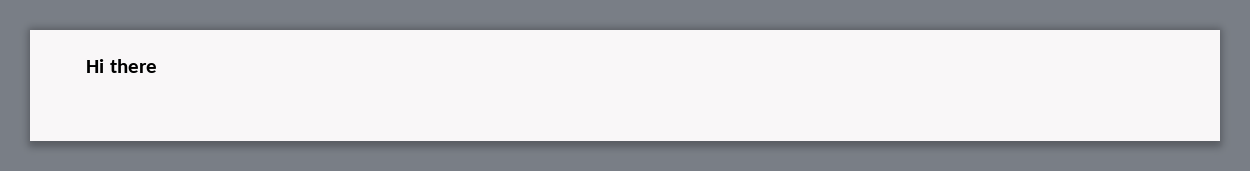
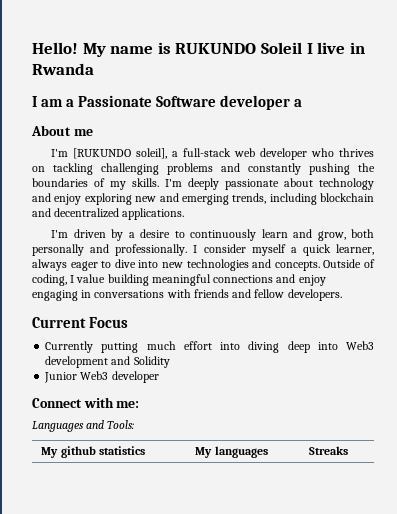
- Hi there
+ Hello! My name is RUKUNDO Soleil I live in Rwanda
+ I am a Passionate Software developer a
+ About me
+ I'm [RUKUNDO soleil], a full-stack web developer who thrives on tackling challenging problems and constantly pushing the boundaries of my skills. I'm deeply passionate about technology and enjoy exploring new and emerging trends, including blockchain and decentralized applications.
+ I'm driven by a desire to continuously learn and grow, both personally and professionally. I consider myself a quick learner, always eager to dive into new technologies and concepts. Outside of coding, I value building meaningful connections and enjoy engaging in conversations with friends and fellow developers.
+ Current Focus
+ Currently putting much effort into diving deep into Web3 development and Solidity
+ Junior Web3 developer
+ Connect with me:
+ Languages and Tools:
+ My github statistics | My languages | Streaks

